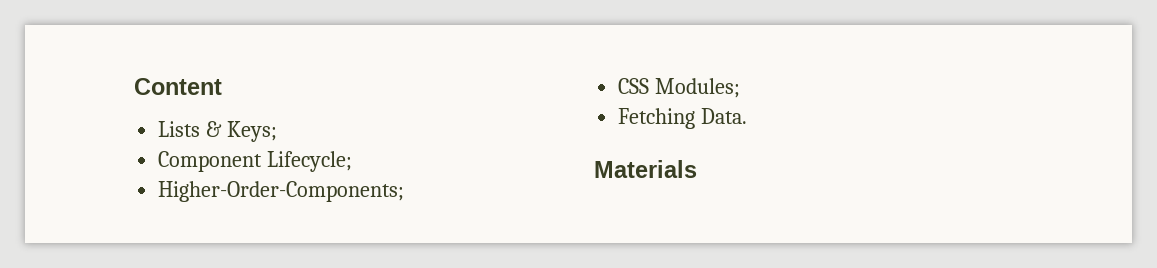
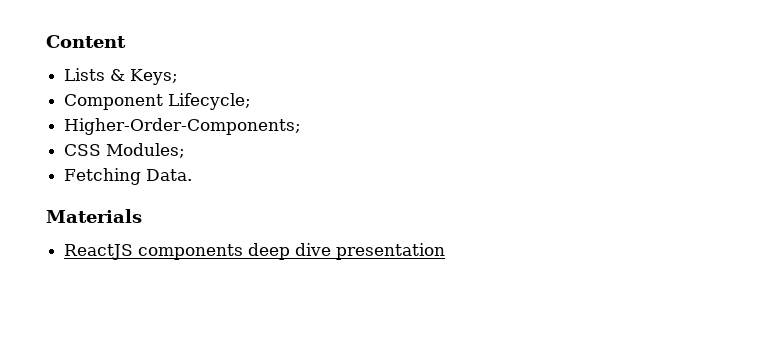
+ ReactJS components deep dive presentation

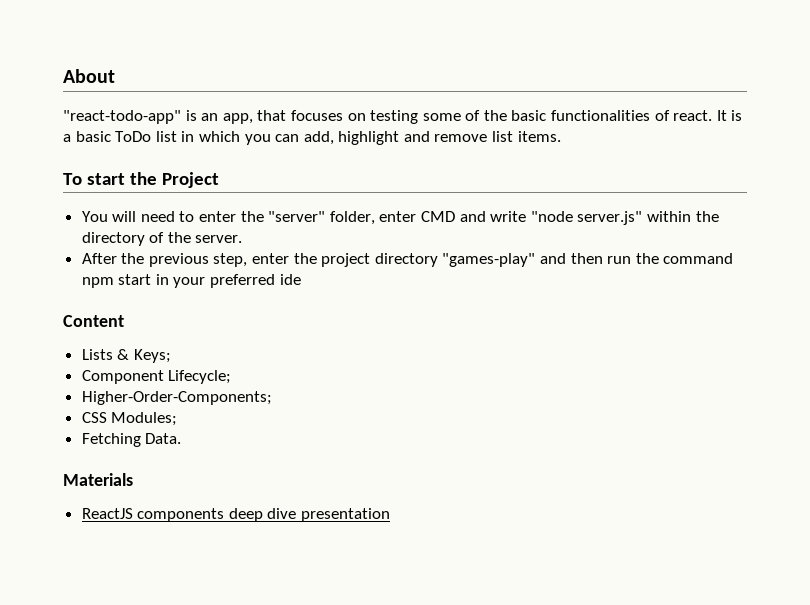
+ About
+ "react-todo-app" is an app, that focuses on testing some of the basic functionalities of react. It is a basic ToDo list in which you can add, highlight and remove list items.
+ To start the Project
+ You will need to enter the "server" folder, enter CMD and write "node server.js" within the directory of the server.
+ After the previous step, enter the project directory "games-play" and then run the command npm start in your preferred ide

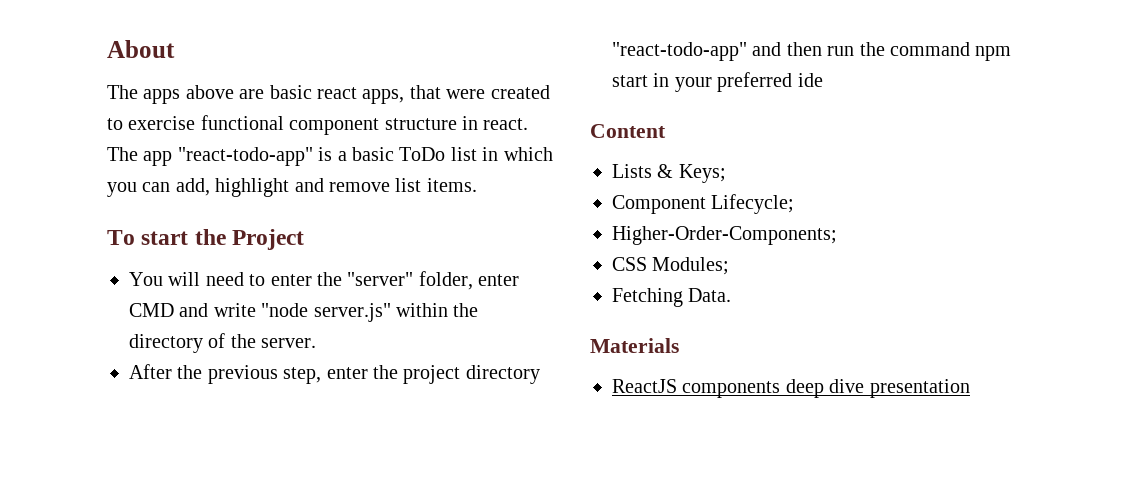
- "react-todo-app" is an app, that focuses on testing some of the basic functionalities of react. It is a basic ToDo list in which you can add, highlight and remove list items.
+ The apps above are basic react apps, that were created to exercise functional component structure in react. The app "react-todo-app" is a basic ToDo list in which you can add, highlight and remove list items.
- After the previous step, enter the project directory "games-play" and then run the command npm start in your preferred ide
+ After the previous step, enter the project directory "react-todo-app" and then run the command npm start in your preferred ide

